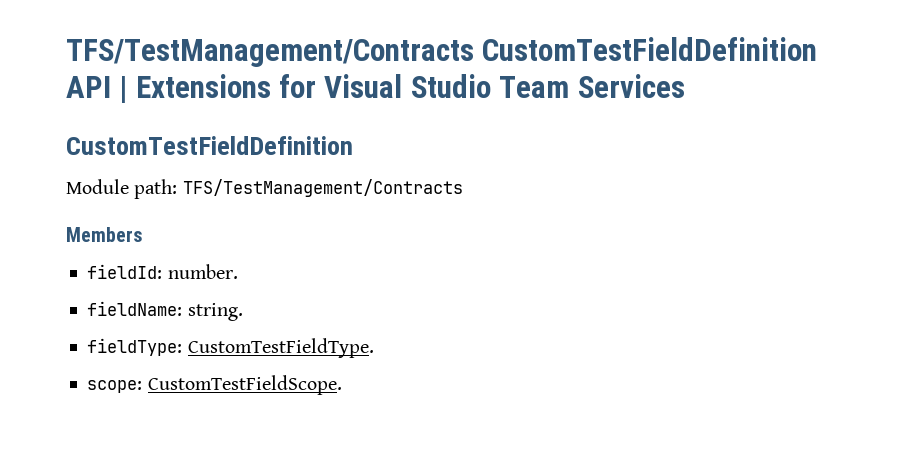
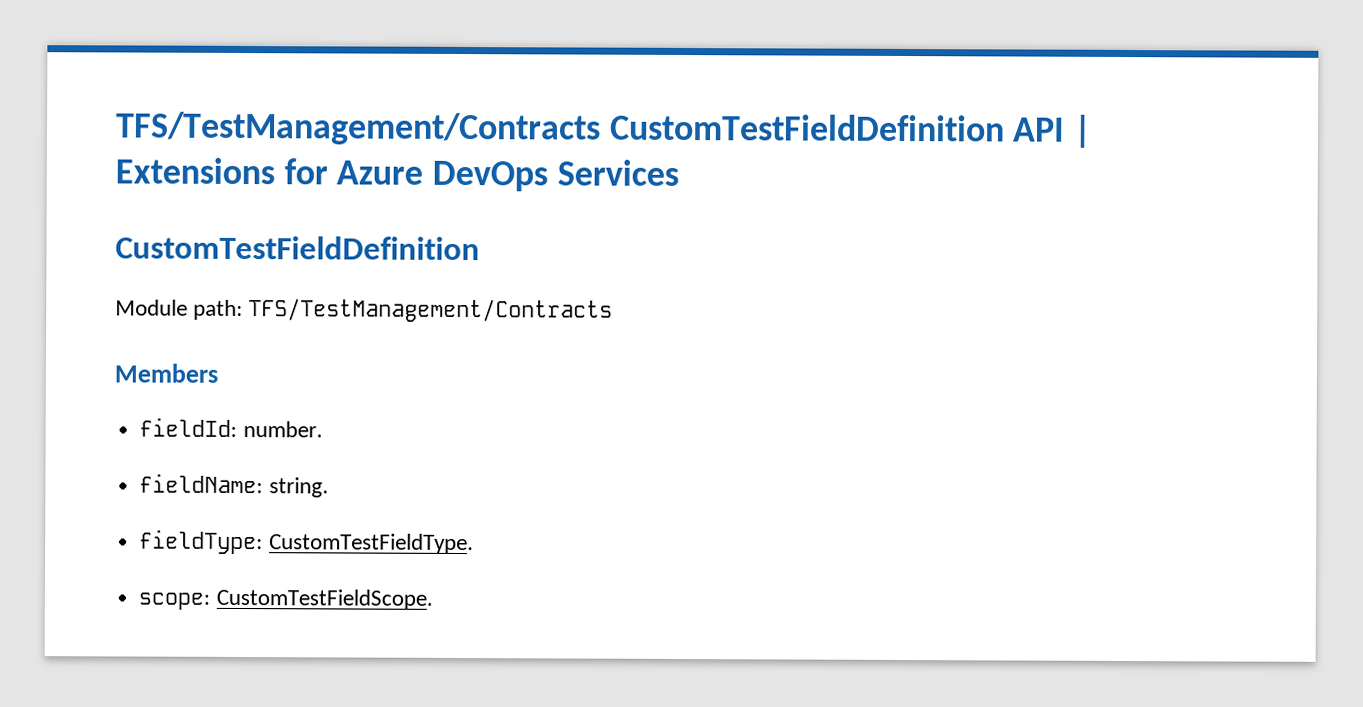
- TFS/TestManagement/Contracts CustomTestFieldDefinition API | Extensions for Visual Studio Team Services
+ TFS/TestManagement/Contracts CustomTestFieldDefinition API | Extensions for Azure DevOps Services

